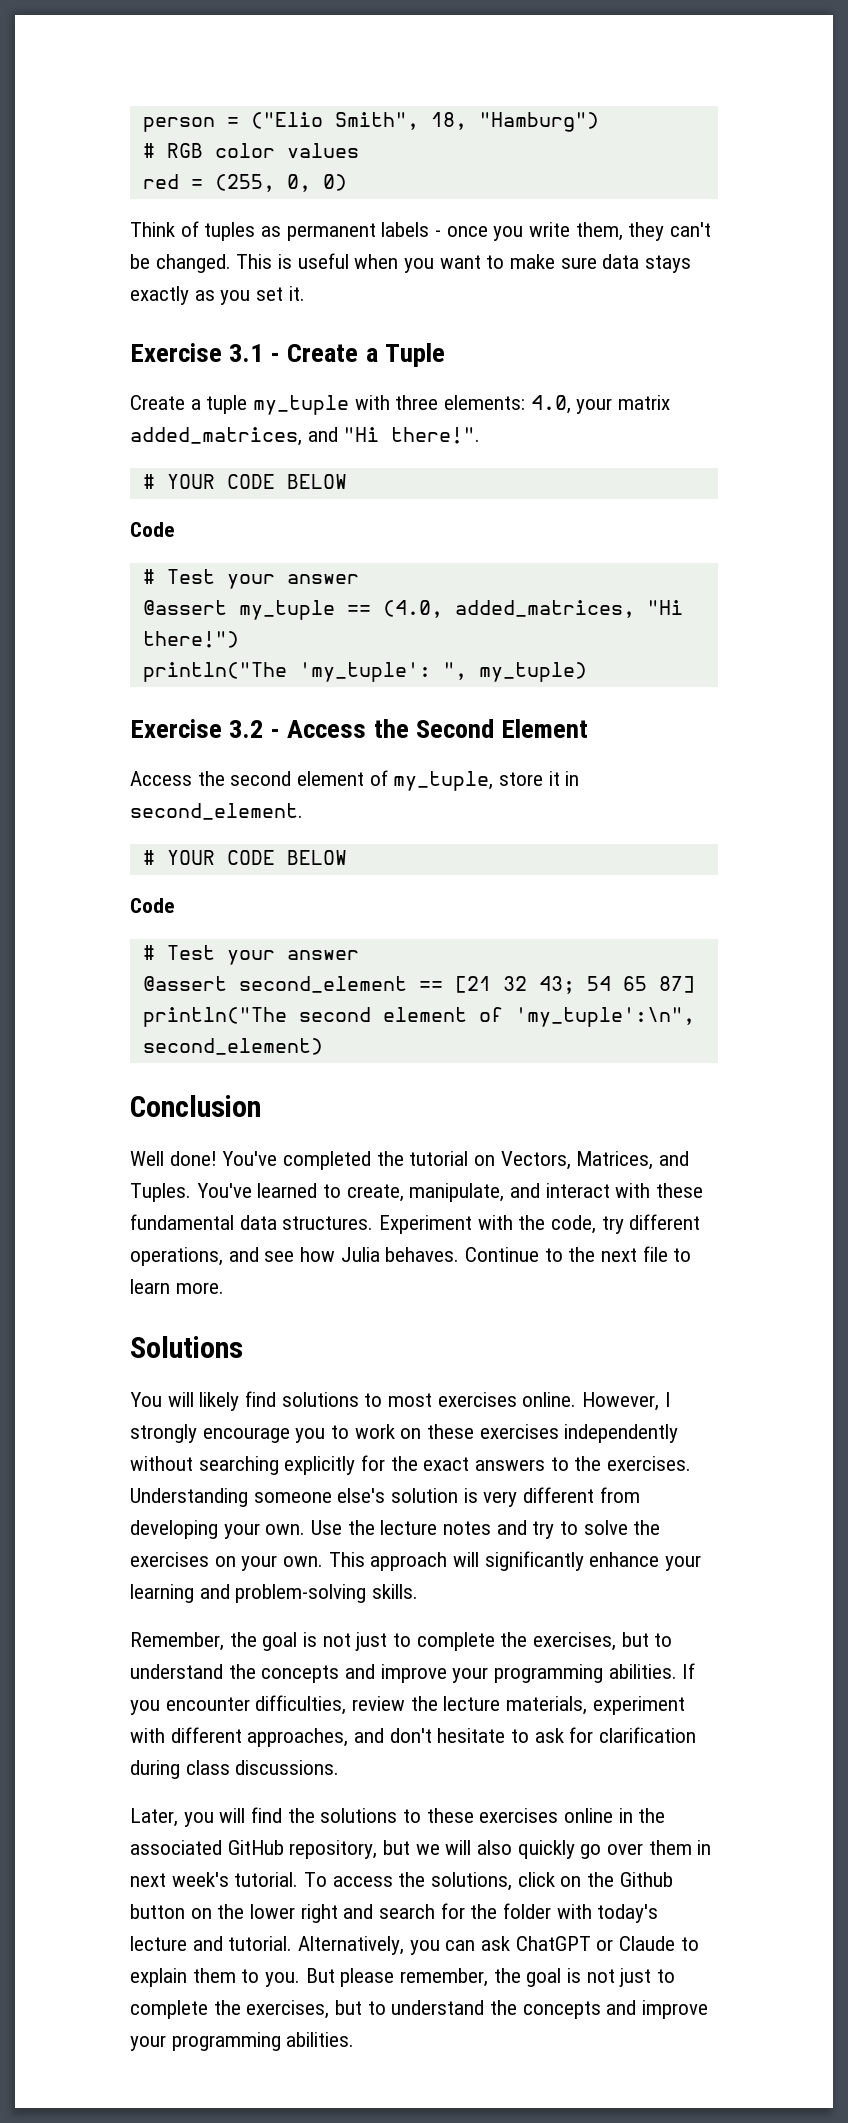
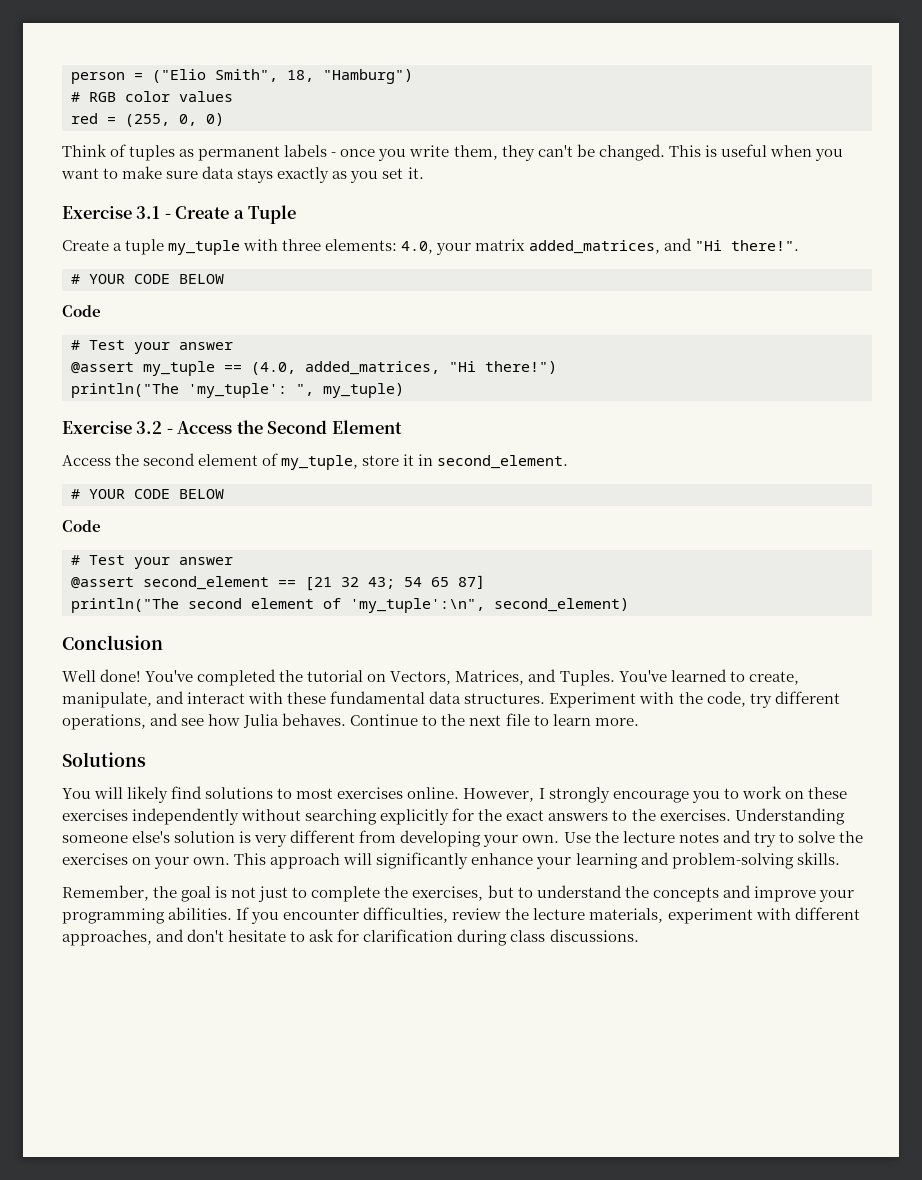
- Later, you will find the solutions to these exercises online in the associated GitHub repository, but we will also quickly go over them in next week's tutorial. To access the solutions, click on the Github button on the lower right and search for the folder with today's lecture and tutorial. Alternatively, you can ask ChatGPT or Claude to explain them to you. But please remember, the goal is not just to complete the exercises, but to understand the concepts and improve your programming abilities.

